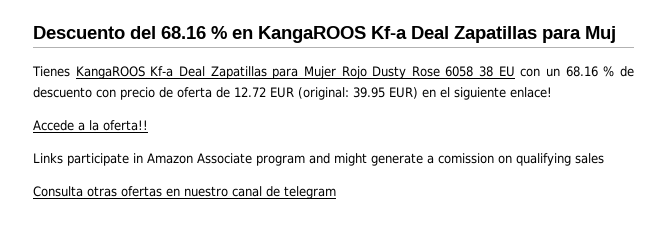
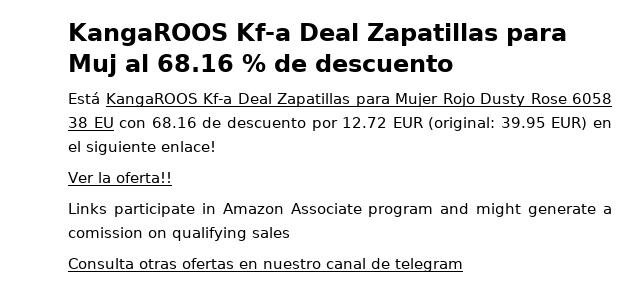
- Descuento del 68.16 % en KangaROOS Kf-a Deal Zapatillas para Muj
- Tienes KangaROOS Kf-a Deal Zapatillas para Mujer Rojo Dusty Rose 6058 38 EU con un 68.16 % de descuento con precio de oferta de 12.72 EUR (original: 39.95 EUR) en el siguiente enlace!
+ KangaROOS Kf-a Deal Zapatillas para Muj al 68.16 % de descuento
+ Está KangaROOS Kf-a Deal Zapatillas para Mujer Rojo Dusty Rose 6058 38 EU con 68.16 de descuento por 12.72 EUR (original: 39.95 EUR) en el siguiente enlace!
- Accede a la oferta!!
+ Ver la oferta!!

